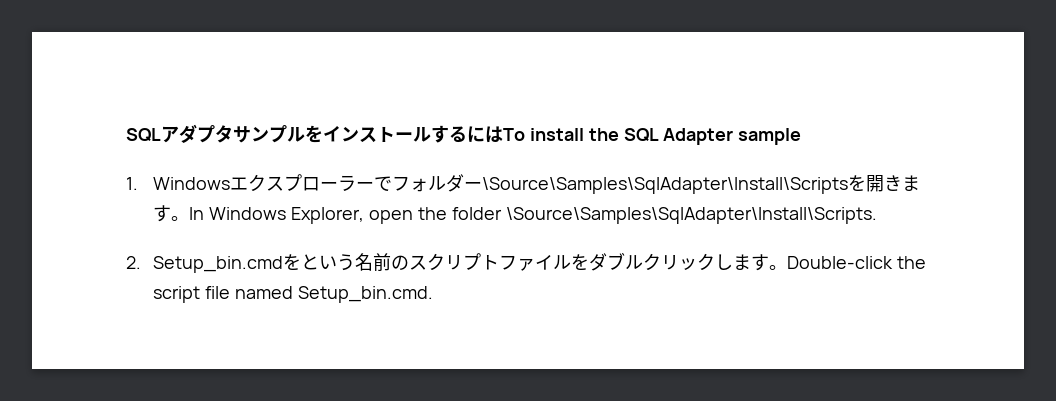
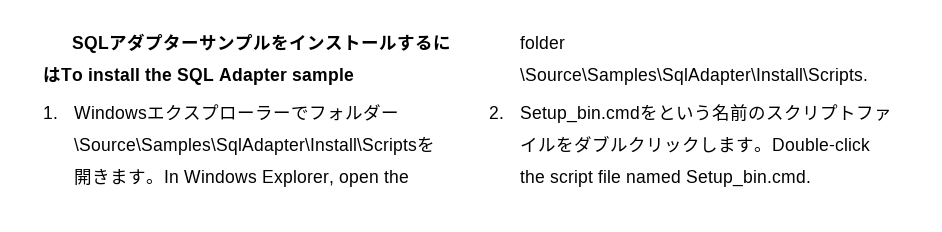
- SQLアダプタサンプルをインストールするにはTo install the SQL Adapter sample
+ SQLアダプターサンプルをインストールするにはTo install the SQL Adapter sample

